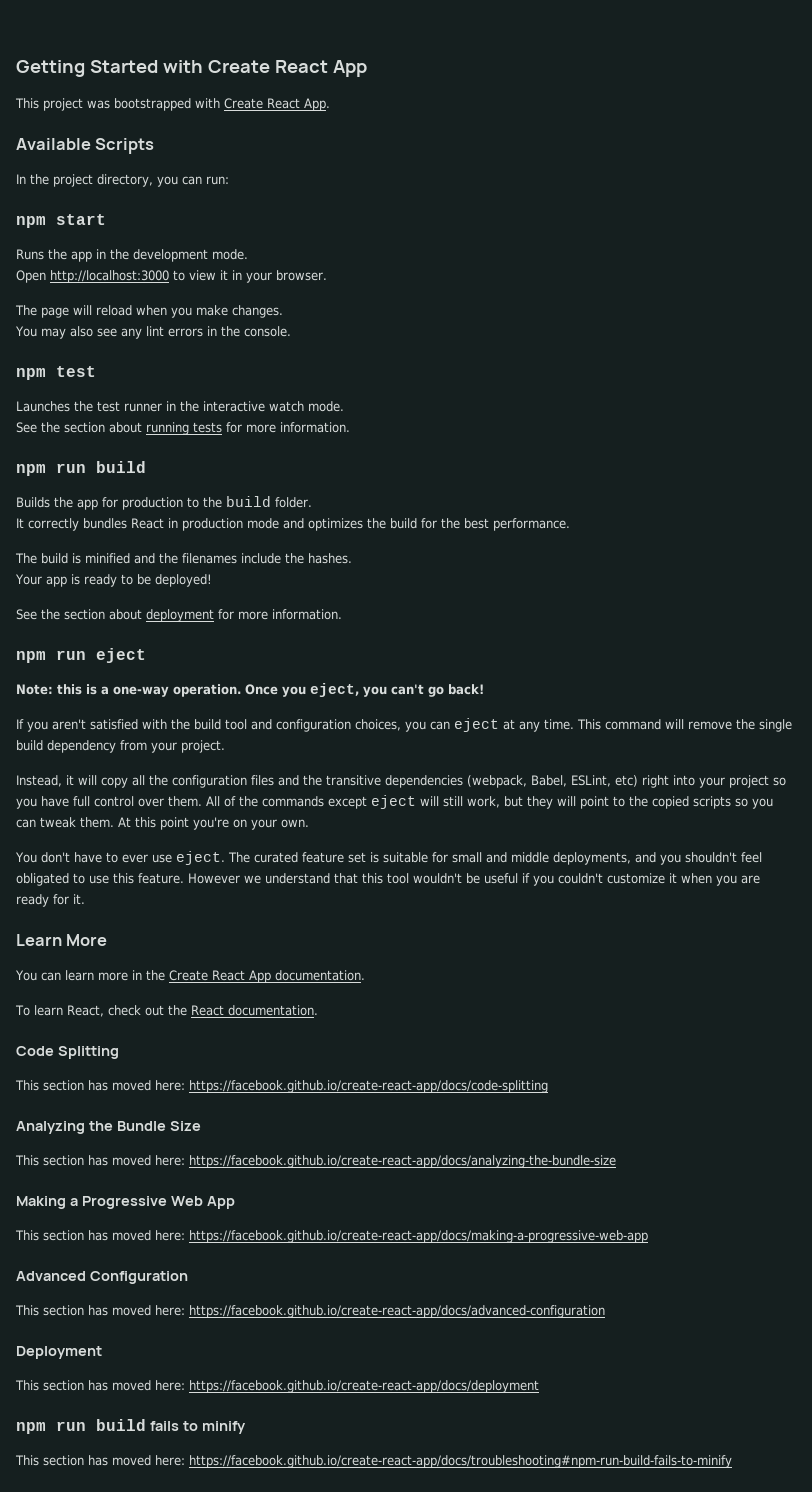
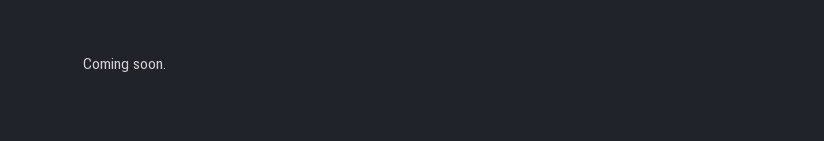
- Getting Started with Create React App
- This project was bootstrapped with Create React App.
- Available Scripts
- In the project directory, you can run:
- npm start
- Runs the app in the development mode.
- Open http://localhost:3000 to view it in your browser.
- The page will reload when you make changes.
- You may also see any lint errors in the console.
- npm test
- Launches the test runner in the interactive watch mode.
- See the section about running tests for more information.
- npm run build
- Builds the app for production to the build folder.
- It correctly bundles React in production mode and optimizes the build for the best performance.
- The build is minified and the filenames include the hashes.
- Your app is ready to be deployed!
- See the section about deployment for more information.
- npm run eject
- Note: this is a one-way operation. Once you eject, you can't go back!
- If you aren't satisfied with the build tool and configuration choices, you can eject at any time. This command will remove the single build dependency from your project.
- Instead, it will copy all the configuration files and the transitive dependencies (webpack, Babel, ESLint, etc) right into your project so you have full control over them. All of the commands except eject will still work, but they will point to the copied scripts so you can tweak them. At this point you're on your own.
- You don't have to ever use eject. The curated feature set is suitable for small and middle deployments, and you shouldn't feel obligated to use this feature. However we understand that this tool wouldn't be useful if you couldn't customize it when you are ready for it.
- Learn More
- You can learn more in the Create React App documentation.
- To learn React, check out the React documentation.
- Code Splitting
- This section has moved here: https://facebook.github.io/create-react-app/docs/code-splitting
- Analyzing the Bundle Size
- This section has moved here: https://facebook.github.io/create-react-app/docs/analyzing-the-bundle-size
- Making a Progressive Web App
- This section has moved here: https://facebook.github.io/create-react-app/docs/making-a-progressive-web-app
- Advanced Configuration
- This section has moved here: https://facebook.github.io/create-react-app/docs/advanced-configuration
- Deployment
- This section has moved here: https://facebook.github.io/create-react-app/docs/deployment
- npm run build fails to minify
- This section has moved here: https://facebook.github.io/create-react-app/docs/troubleshooting#npm-run-build-fails-to-minify
+ Coming soon.

